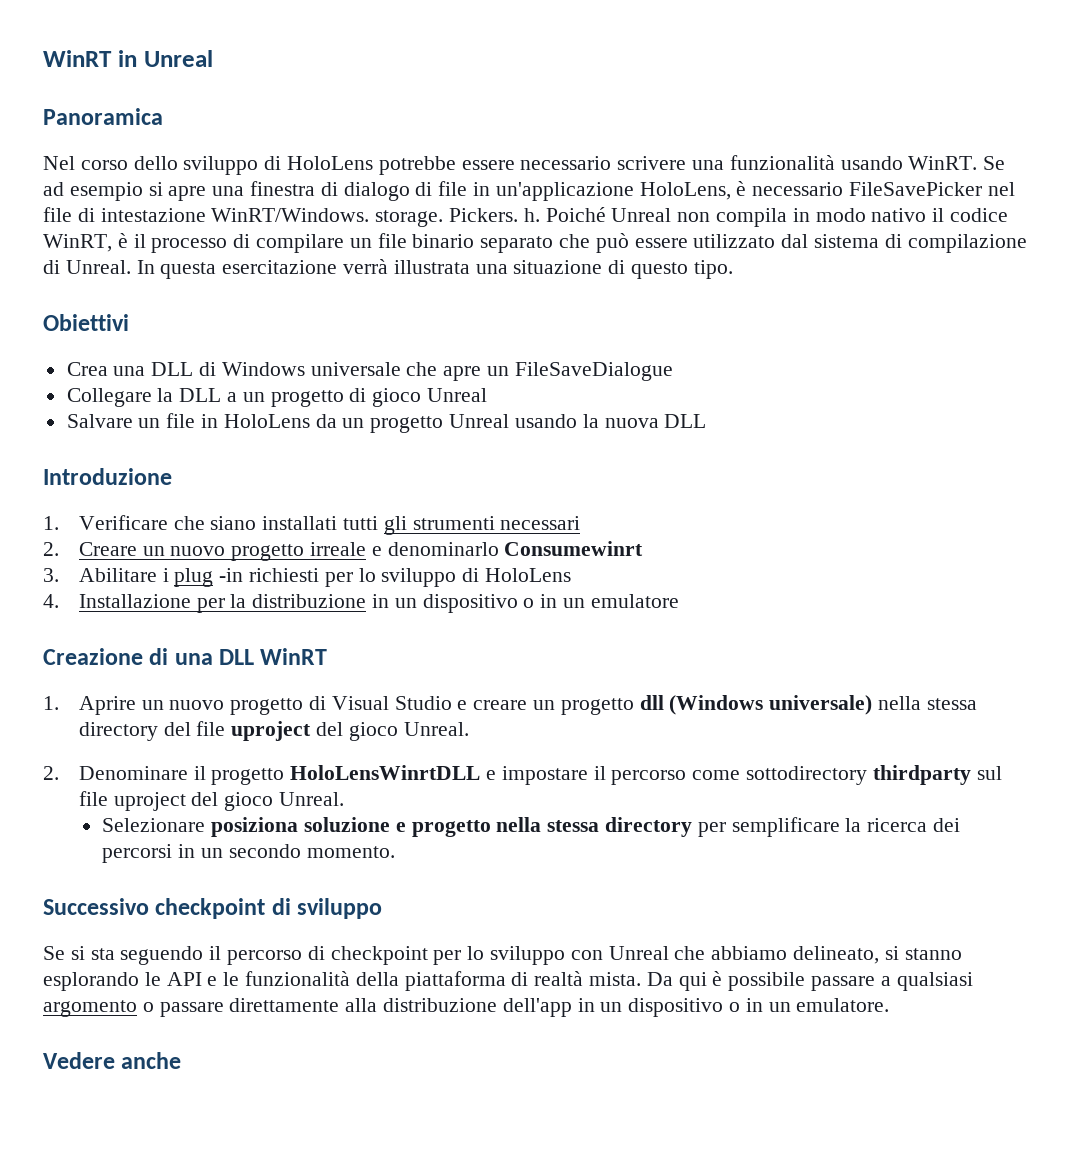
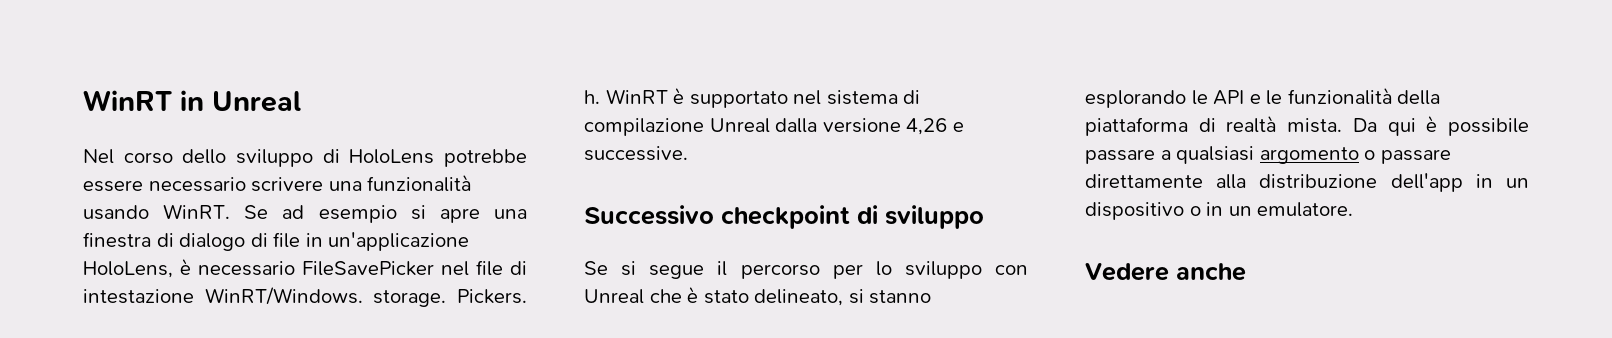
- Panoramica
- Poiché Unreal non compila in modo nativo il codice WinRT, è il processo di compilare un file binario separato che può essere utilizzato dal sistema di compilazione di Unreal. In questa esercitazione verrà illustrata una situazione di questo tipo.
- Obiettivi
- Crea una DLL di Windows universale che apre un FileSaveDialogue
- Collegare la DLL a un progetto di gioco Unreal
- Salvare un file in HoloLens da un progetto Unreal usando la nuova DLL
- Introduzione
- 1. Verificare che siano installati tutti gli strumenti necessari
- 2. Creare un nuovo progetto irreale e denominarlo Consumewinrt
- 3. Abilitare i plug -in richiesti per lo sviluppo di HoloLens
- 4. Installazione per la distribuzione in un dispositivo o in un emulatore
- Creazione di una DLL WinRT
- 1. Aprire un nuovo progetto di Visual Studio e creare un progetto dll (Windows universale) nella stessa directory del file uproject del gioco Unreal.
- 2. Denominare il progetto HoloLensWinrtDLL e impostare il percorso come sottodirectory thirdparty sul file uproject del gioco Unreal.
- Selezionare posiziona soluzione e progetto nella stessa directory per semplificare la ricerca dei percorsi in un secondo momento.
+ WinRT è supportato nel sistema di compilazione Unreal dalla versione 4,26 e successive.
- Se si sta seguendo il percorso di checkpoint per lo sviluppo con Unreal che abbiamo delineato, si stanno esplorando le API e le funzionalità della piattaforma di realtà mista.
+ Se si segue il percorso per lo sviluppo con Unreal che è stato delineato, si stanno esplorando le API e le funzionalità della piattaforma di realtà mista.

